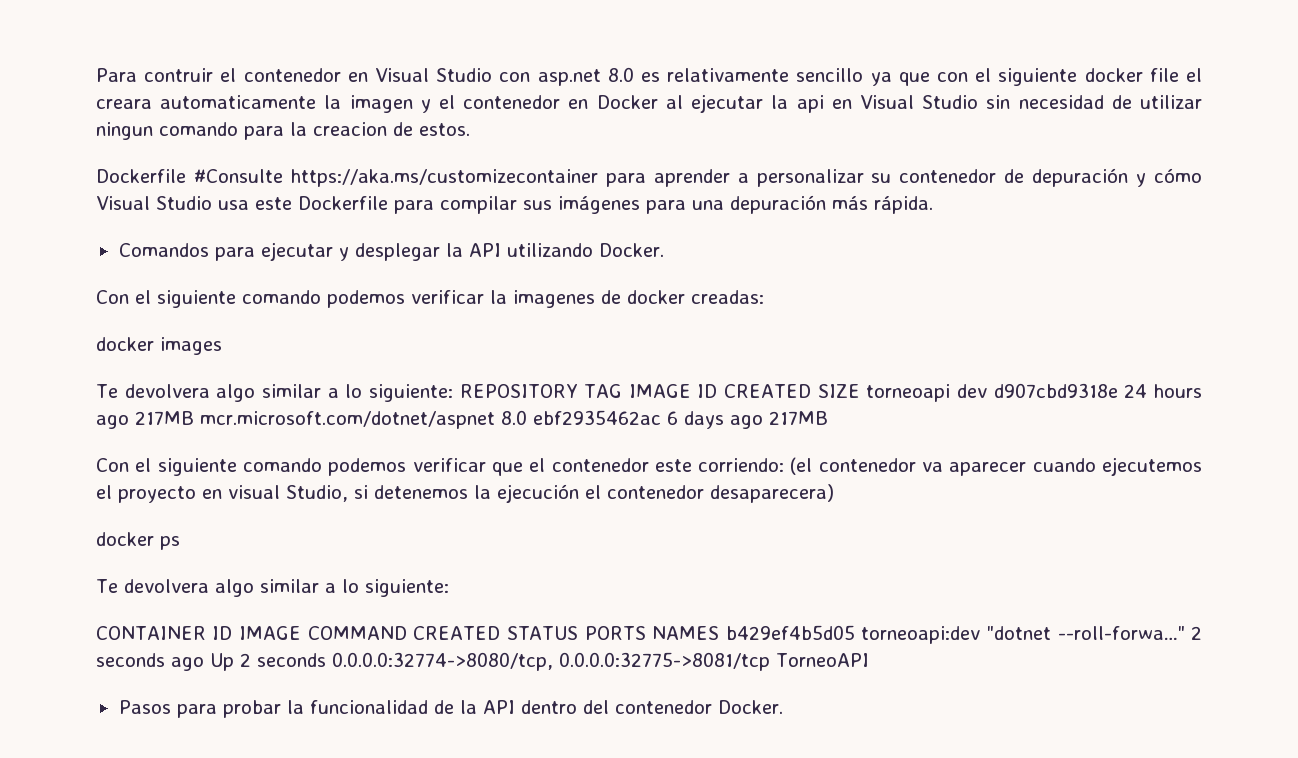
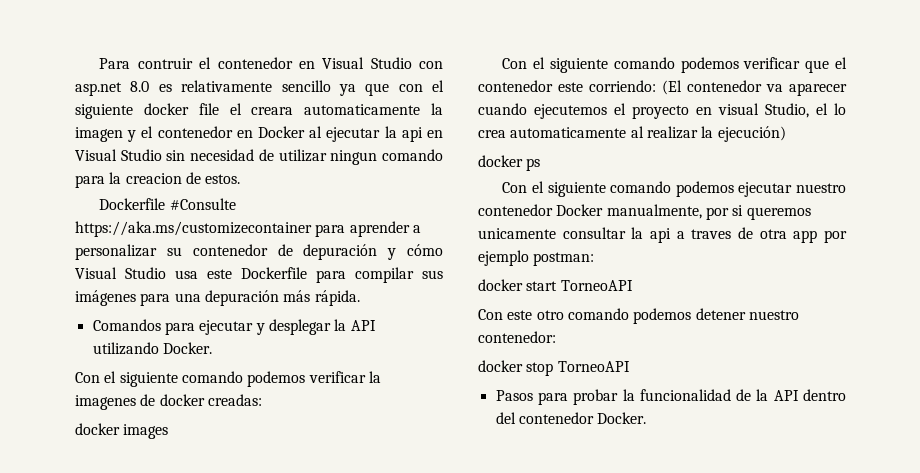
- Te devolvera algo similar a lo siguiente: REPOSITORY TAG IMAGE ID CREATED SIZE torneoapi dev d907cbd9318e 24 hours ago 217MB mcr.microsoft.com/dotnet/aspnet 8.0 ebf2935462ac 6 days ago 217MB
- Con el siguiente comando podemos verificar que el contenedor este corriendo: (el contenedor va aparecer cuando ejecutemos el proyecto en visual Studio, si detenemos la ejecución el contenedor desaparecera)
+ Con el siguiente comando podemos verificar que el contenedor este corriendo: (El contenedor va aparecer cuando ejecutemos el proyecto en visual Studio, el lo crea automaticamente al realizar la ejecución)
  docker ps
- Te devolvera algo similar a lo siguiente:
- CONTAINER ID IMAGE COMMAND CREATED STATUS PORTS NAMES b429ef4b5d05 torneoapi:dev "dotnet --roll-forwa…" 2 seconds ago Up 2 seconds 0.0.0.0:32774->8080/tcp, 0.0.0.0:32775->8081/tcp TorneoAPI
+ Con el siguiente comando podemos ejecutar nuestro contenedor Docker manualmente, por si queremos unicamente consultar la api a traves de otra app por ejemplo postman:
+ docker start TorneoAPI
+ Con este otro comando podemos detener nuestro contenedor:
+ docker stop TorneoAPI

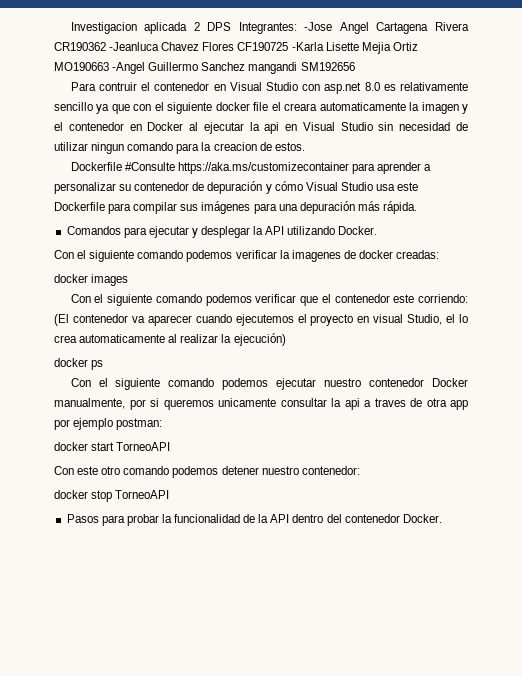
+ Investigacion aplicada 2 DPS Integrantes: -Jose Angel Cartagena Rivera CR190362 -Jeanluca Chavez Flores CF190725 -Karla Lisette Mejia Ortiz MO190663 -Angel Guillermo Sanchez mangandi SM192656

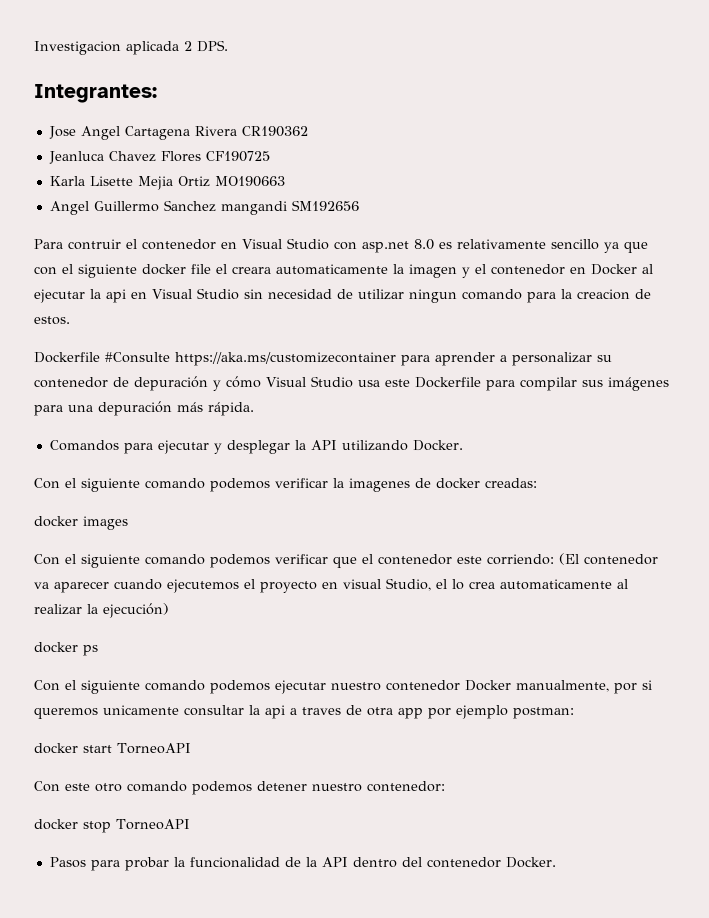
- Investigacion aplicada 2 DPS Integrantes: -Jose Angel Cartagena Rivera CR190362 -Jeanluca Chavez Flores CF190725 -Karla Lisette Mejia Ortiz MO190663 -Angel Guillermo Sanchez mangandi SM192656
+ Investigacion aplicada 2 DPS.
+ Integrantes:
+ Jose Angel Cartagena Rivera CR190362
+ Jeanluca Chavez Flores CF190725
+ Karla Lisette Mejia Ortiz MO190663
+ Angel Guillermo Sanchez mangandi SM192656

